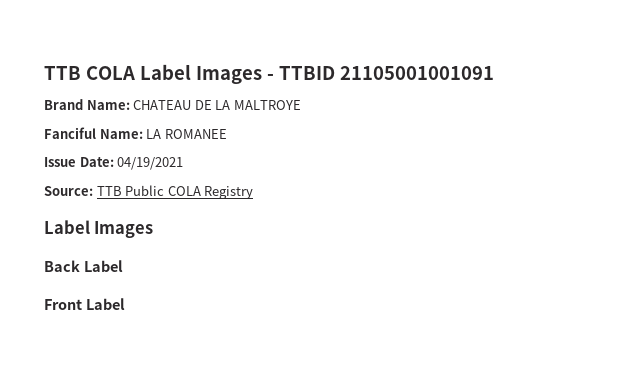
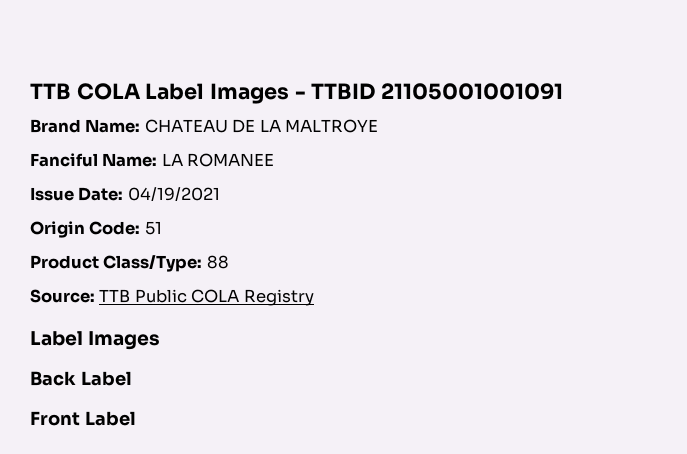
+ Origin Code: 51
+ Product Class/Type: 88

